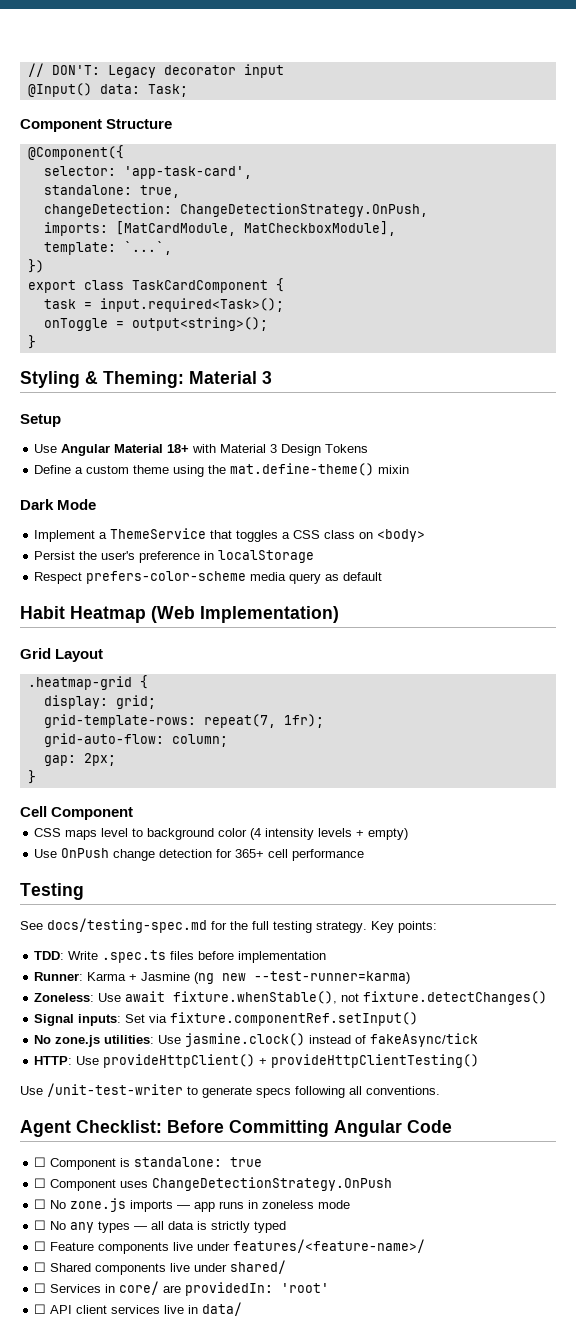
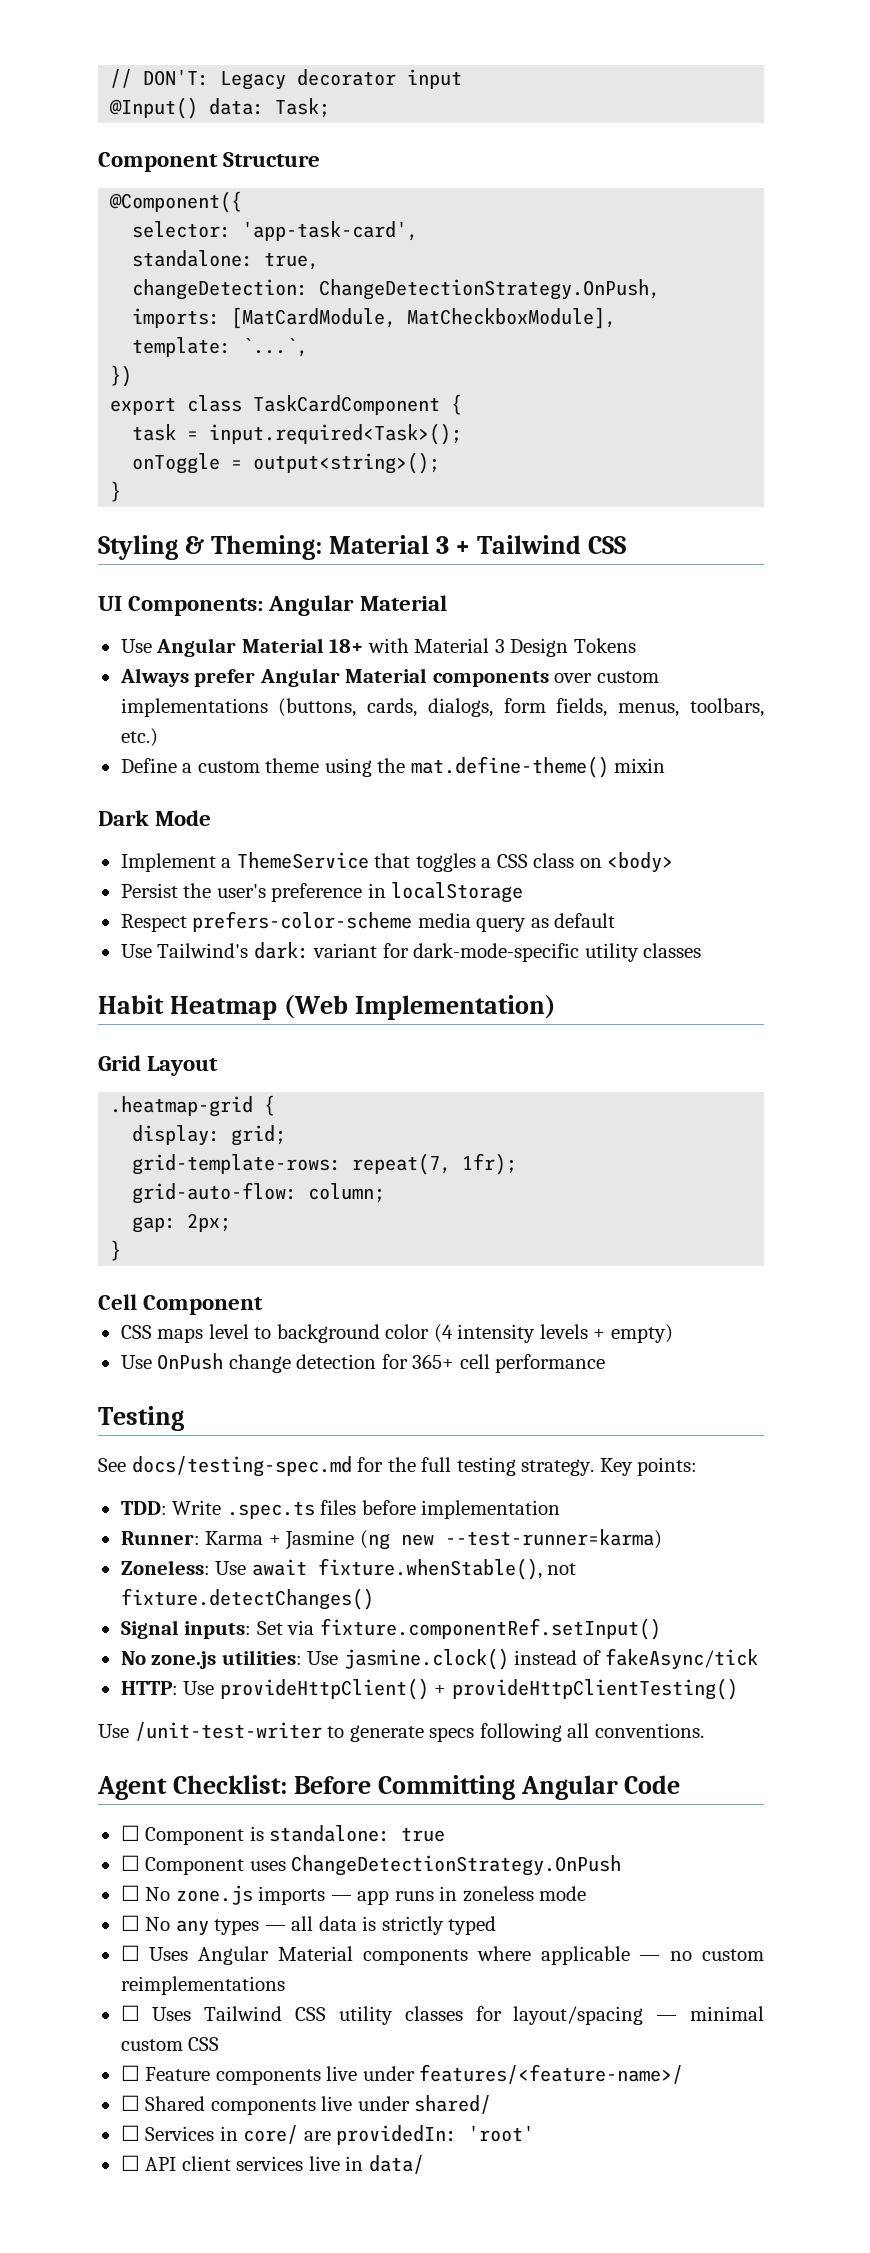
- Styling & Theming: Material 3
- Setup
+ Styling & Theming: Material 3 + Tailwind CSS
+ UI Components: Angular Material
+ Always prefer Angular Material components over custom implementations (buttons, cards, dialogs, form fields, menus, toolbars, etc.)
+ Use Tailwind's dark: variant for dark-mode-specific utility classes
+ ☐ Uses Angular Material components where applicable — no custom reimplementations
+ ☐ Uses Tailwind CSS utility classes for layout/spacing — minimal custom CSS

